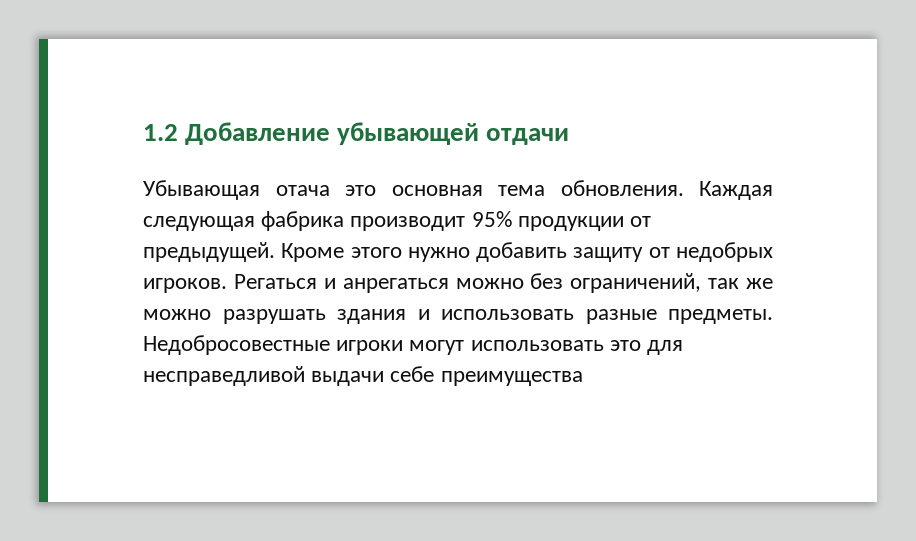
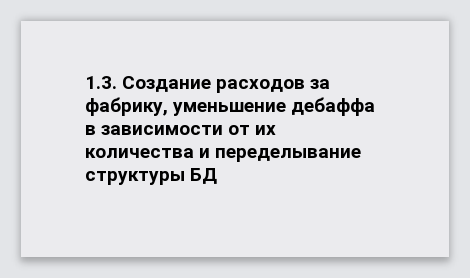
- 1.2 Добавление убывающей отдачи
- Убывающая отача это основная тема обновления. Каждая следующая фабрика производит 95% продукции от предыдущей. Кроме этого нужно добавить защиту от недобрых игроков. Регаться и анрегаться можно без ограничений, так же можно разрушать здания и использовать разные предметы. Недобросовестные игроки могут использовать это для несправедливой выдачи себе преимущества
+ 1.3. Создание расходов за фабрику, уменьшение дебаффа в зависимости от их количества и переделывание структуры БД

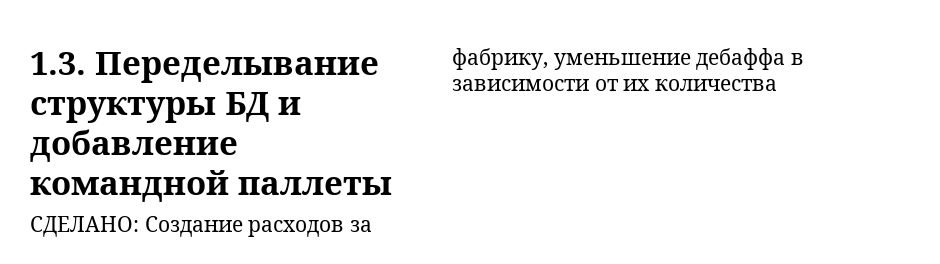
- 1.3. Создание расходов за фабрику, уменьшение дебаффа в зависимости от их количества и переделывание структуры БД
+ 1.3. Переделывание структуры БД и добавление командной паллеты
+ СДЕЛАНО: Создание расходов за фабрику, уменьшение дебаффа в зависимости от их количества

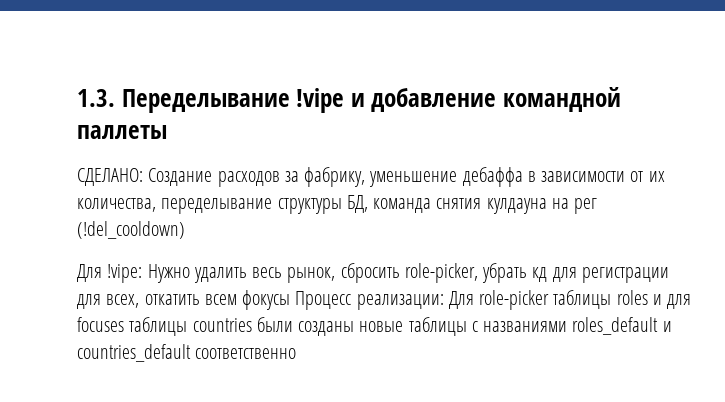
- 1.3. Переделывание структуры БД и добавление командной паллеты
+ 1.3. Переделывание !vipe и добавление командной паллеты
- СДЕЛАНО: Создание расходов за фабрику, уменьшение дебаффа в зависимости от их количества
+ СДЕЛАНО: Создание расходов за фабрику, уменьшение дебаффа в зависимости от их количества, переделывание структуры БД, команда снятия кулдауна на рег (!del_cooldown)
+ Для !vipe: Нужно удалить весь рынок, сбросить role-picker, убрать кд для регистрации для всех, откатить всем фокусы Процесс реализации: Для role-picker таблицы roles и для focuses таблицы countries были созданы новые таблицы с названиями roles_default и countries_default соответственно

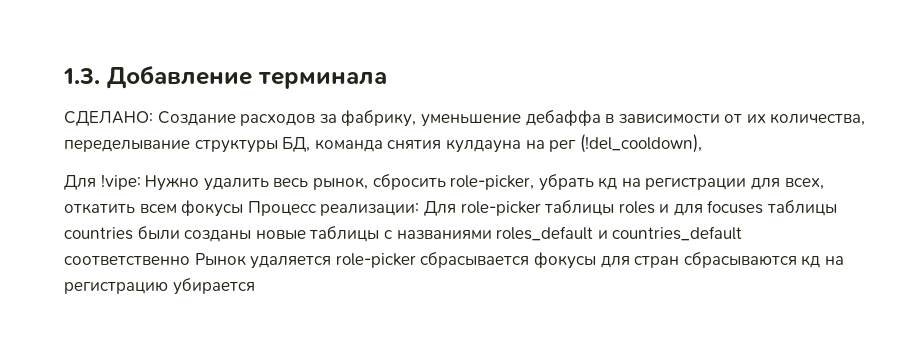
- 1.3. Переделывание !vipe и добавление командной паллеты
+ 1.3. Добавление терминала
- СДЕЛАНО: Создание расходов за фабрику, уменьшение дебаффа в зависимости от их количества, переделывание структуры БД, команда снятия кулдауна на рег (!del_cooldown)
+ СДЕЛАНО: Создание расходов за фабрику, уменьшение дебаффа в зависимости от их количества, переделывание структуры БД, команда снятия кулдауна на рег (!del_cooldown),
- Для !vipe: Нужно удалить весь рынок, сбросить role-picker, убрать кд для регистрации для всех, откатить всем фокусы Процесс реализации: Для role-picker таблицы roles и для focuses таблицы countries были созданы новые таблицы с названиями roles_default и countries_default соответственно
+ Для !vipe: Нужно удалить весь рынок, сбросить role-picker, убрать кд на регистрации для всех, откатить всем фокусы Процесс реализации: Для role-picker таблицы roles и для focuses таблицы countries были созданы новые таблицы с названиями roles_default и countries_default соответственно Рынок удаляется role-picker сбрасывается фокусы для стран сбрасываются кд на регистрацию убирается

